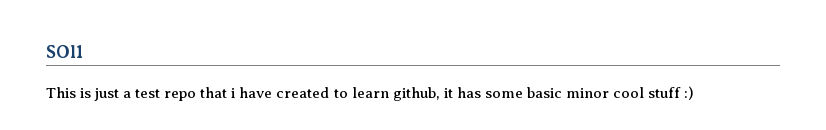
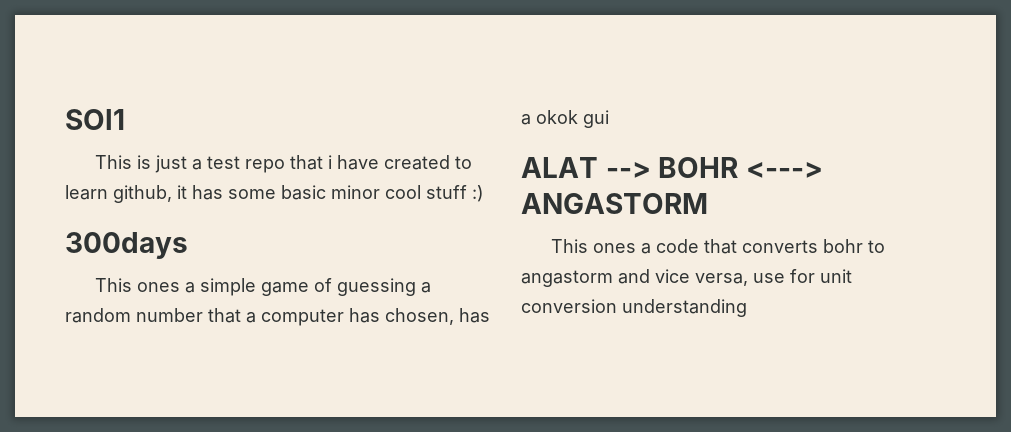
+ 300days
+ This ones a simple game of guessing a random number that a computer has chosen, has a okok gui
+ ALAT --> BOHR <---> ANGASTORM
+ This ones a code that converts bohr to angastorm and vice versa, use for unit conversion understanding

